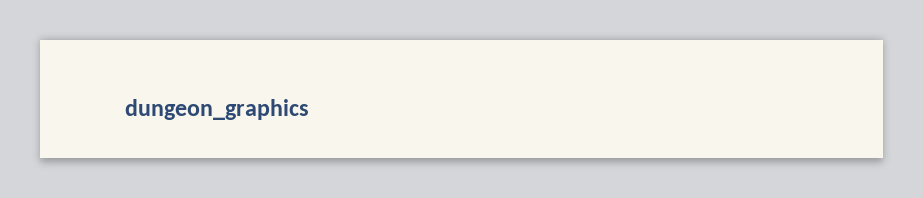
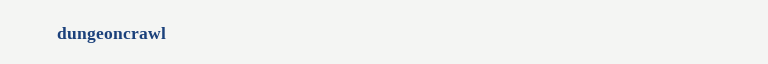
- dungeon_graphics
+ dungeoncrawl

